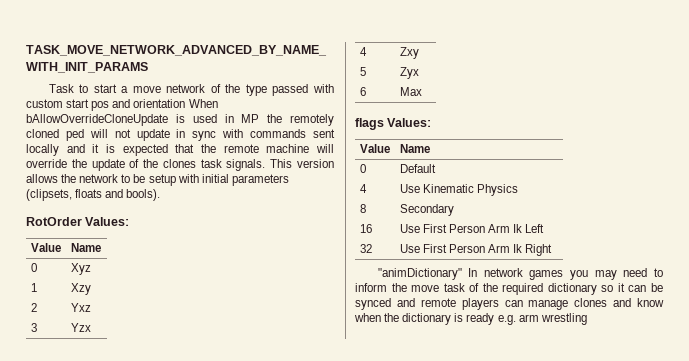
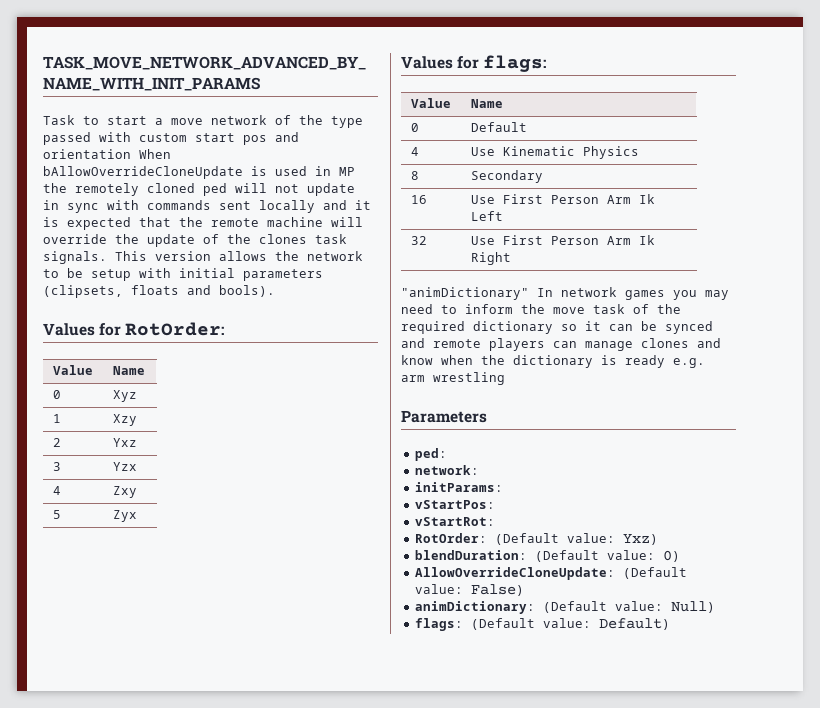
- RotOrder Values:
+ Values for RotOrder:
- 6 | Max
- flags Values:
+ Values for flags:
+ Parameters
+ ped:
+ network:
+ initParams:
+ vStartPos:
+ vStartRot:
+ RotOrder: (Default value: Yxz)
+ blendDuration: (Default value: 0)
+ AllowOverrideCloneUpdate: (Default value: False)
+ animDictionary: (Default value: Null)
+ flags: (Default value: Default)

